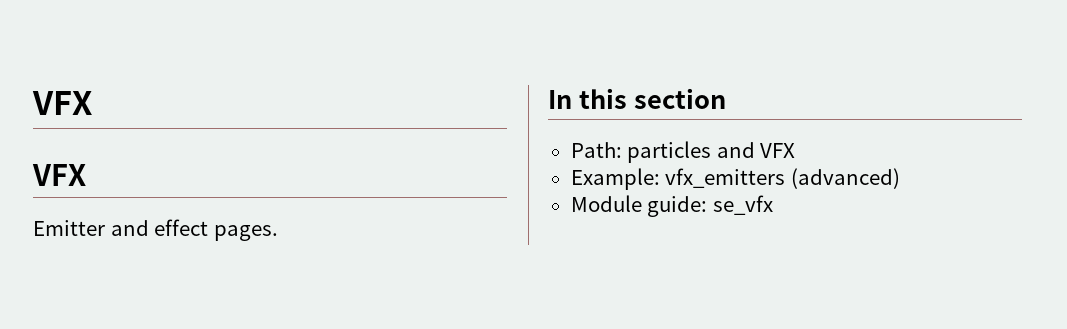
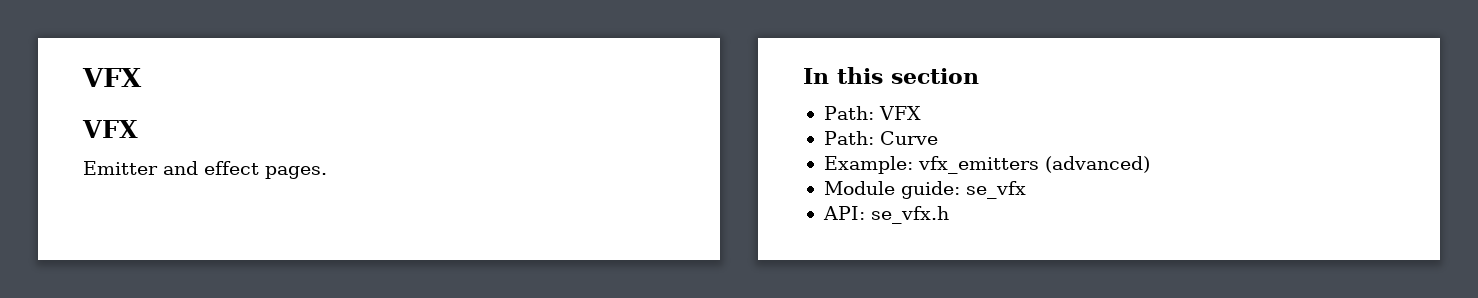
- Path: particles and VFX
+ Path: VFX
+ Path: Curve
+ API: se_vfx.h

